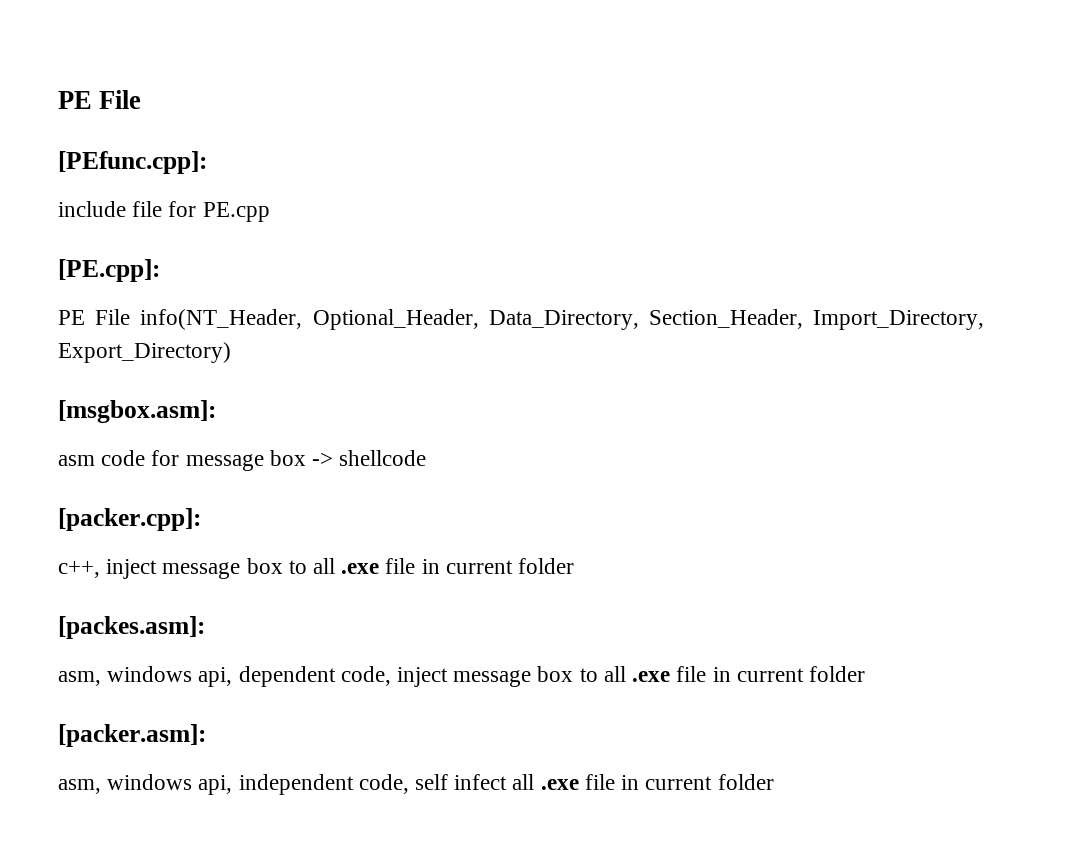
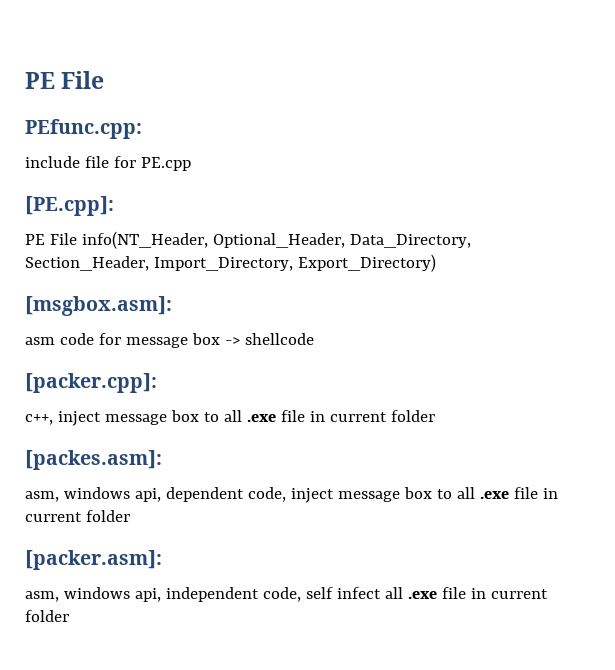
- [PEfunc.cpp]:
+ PEfunc.cpp:

